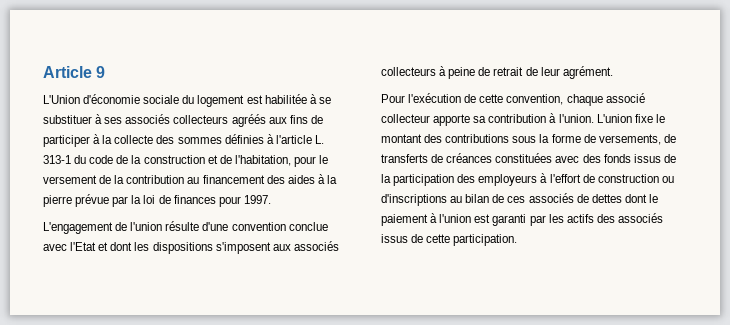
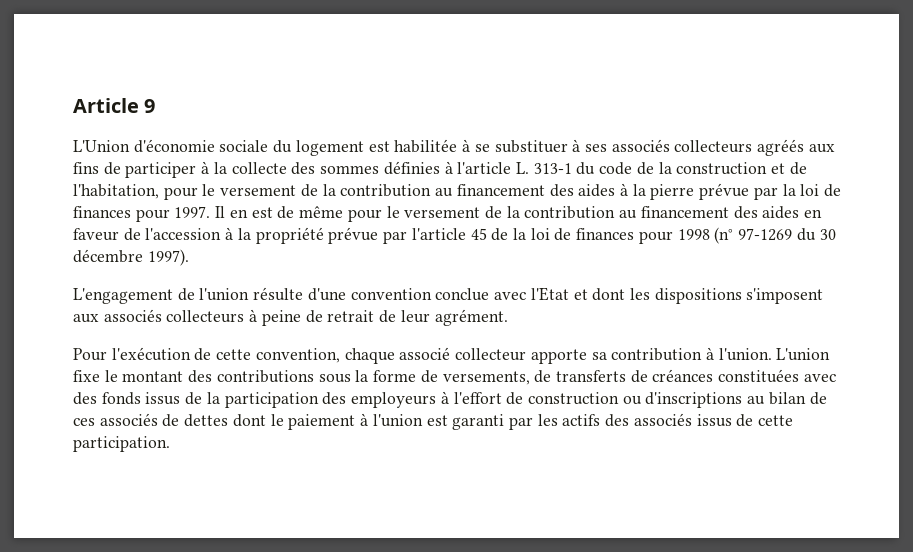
+ Il en est de même pour le versement de la contribution au financement des aides en faveur de l'accession à la propriété prévue par l'article 45 de la loi de finances pour 1998 (n° 97-1269 du 30 décembre 1997).

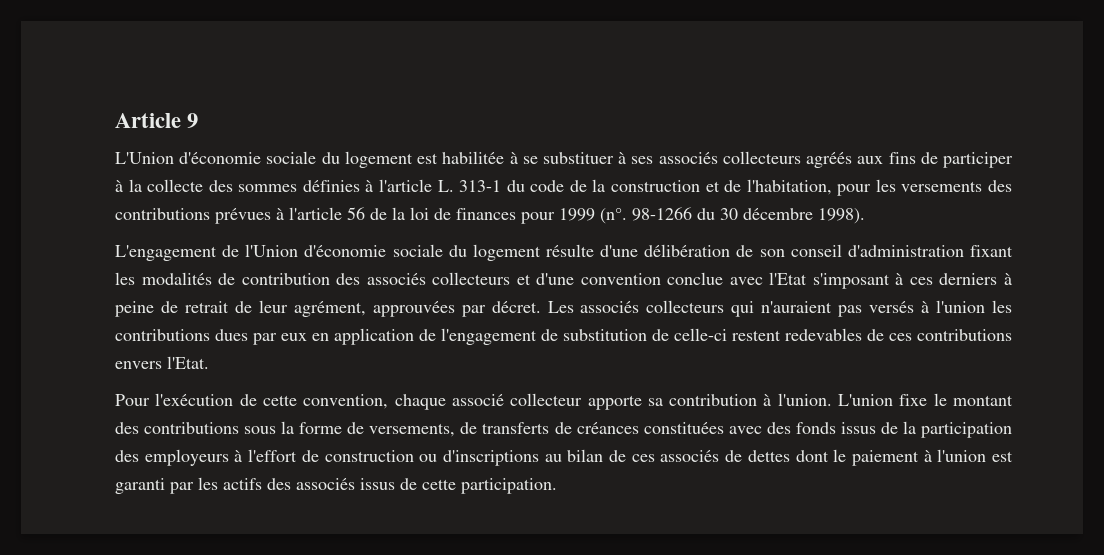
- L'Union d'économie sociale du logement est habilitée à se substituer à ses associés collecteurs agréés aux fins de participer à la collecte des sommes définies à l'article L. 313-1 du code de la construction et de l'habitation, pour le versement de la contribution au financement des aides à la pierre prévue par la loi de finances pour 1997. Il en est de même pour le versement de la contribution au financement des aides en faveur de l'accession à la propriété prévue par l'article 45 de la loi de finances pour 1998 (n° 97-1269 du 30 décembre 1997).
+ L'Union d'économie sociale du logement est habilitée à se substituer à ses associés collecteurs agréés aux fins de participer à la collecte des sommes définies à l'article L. 313-1 du code de la construction et de l'habitation, pour les versements des contributions prévues à l'article 56 de la loi de finances pour 1999 (n°. 98-1266 du 30 décembre 1998).
- L'engagement de l'union résulte d'une convention conclue avec l'Etat et dont les dispositions s'imposent aux associés collecteurs à peine de retrait de leur agrément.
+ L'engagement de l'Union d'économie sociale du logement résulte d'une délibération de son conseil d'administration fixant les modalités de contribution des associés collecteurs et d'une convention conclue avec l'Etat s'imposant à ces derniers à peine de retrait de leur agrément, approuvées par décret. Les associés collecteurs qui n'auraient pas versés à l'union les contributions dues par eux en application de l'engagement de substitution de celle-ci restent redevables de ces contributions envers l'Etat.

